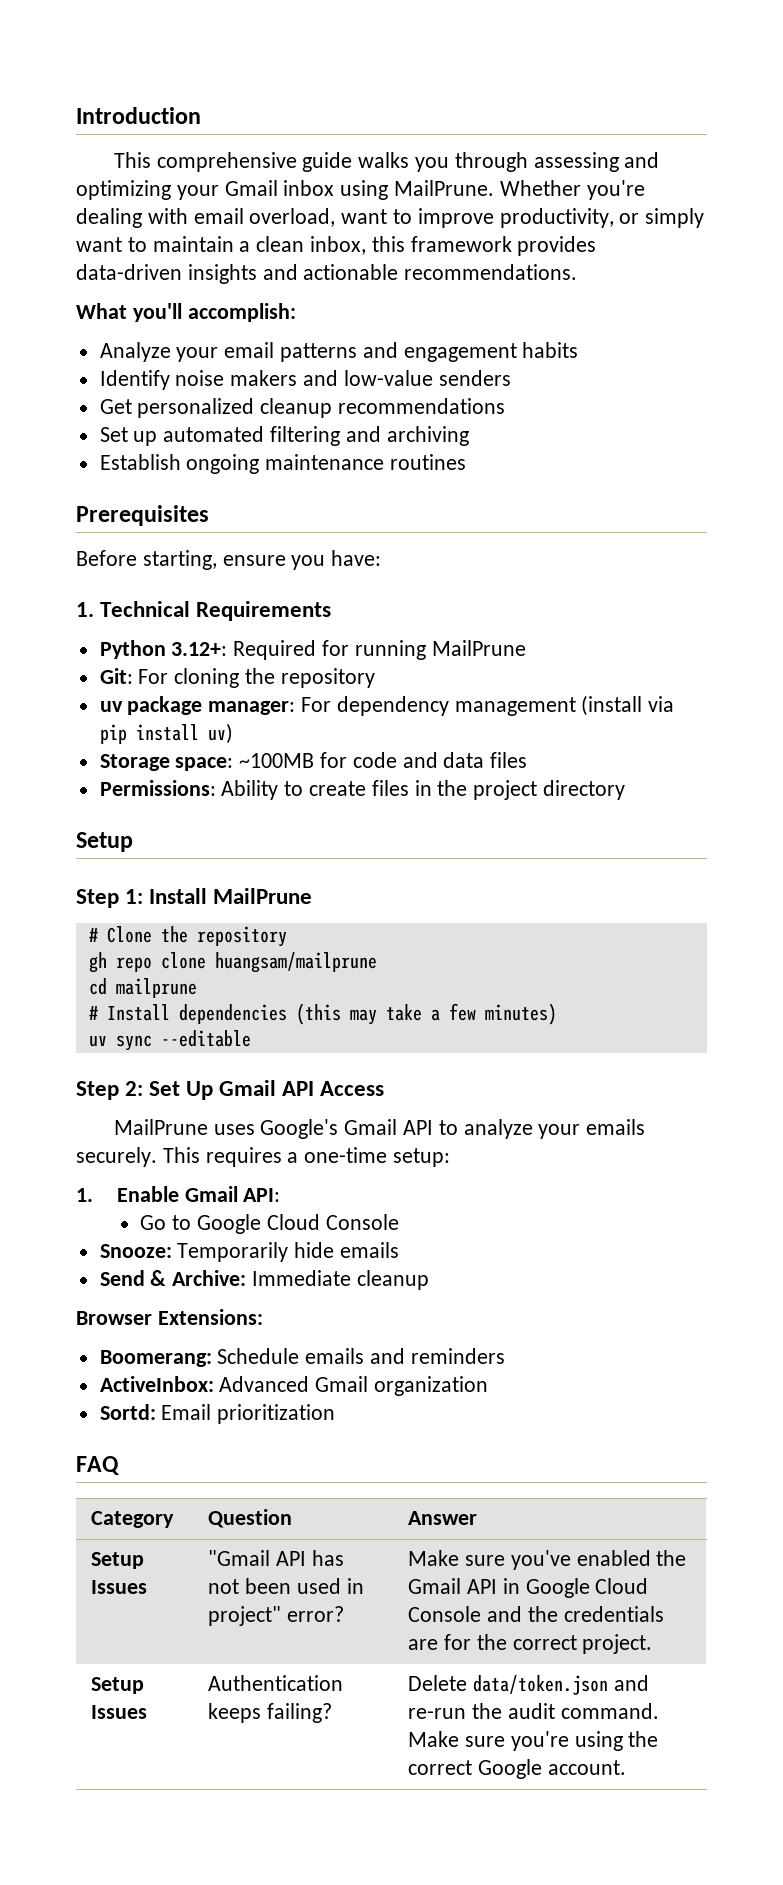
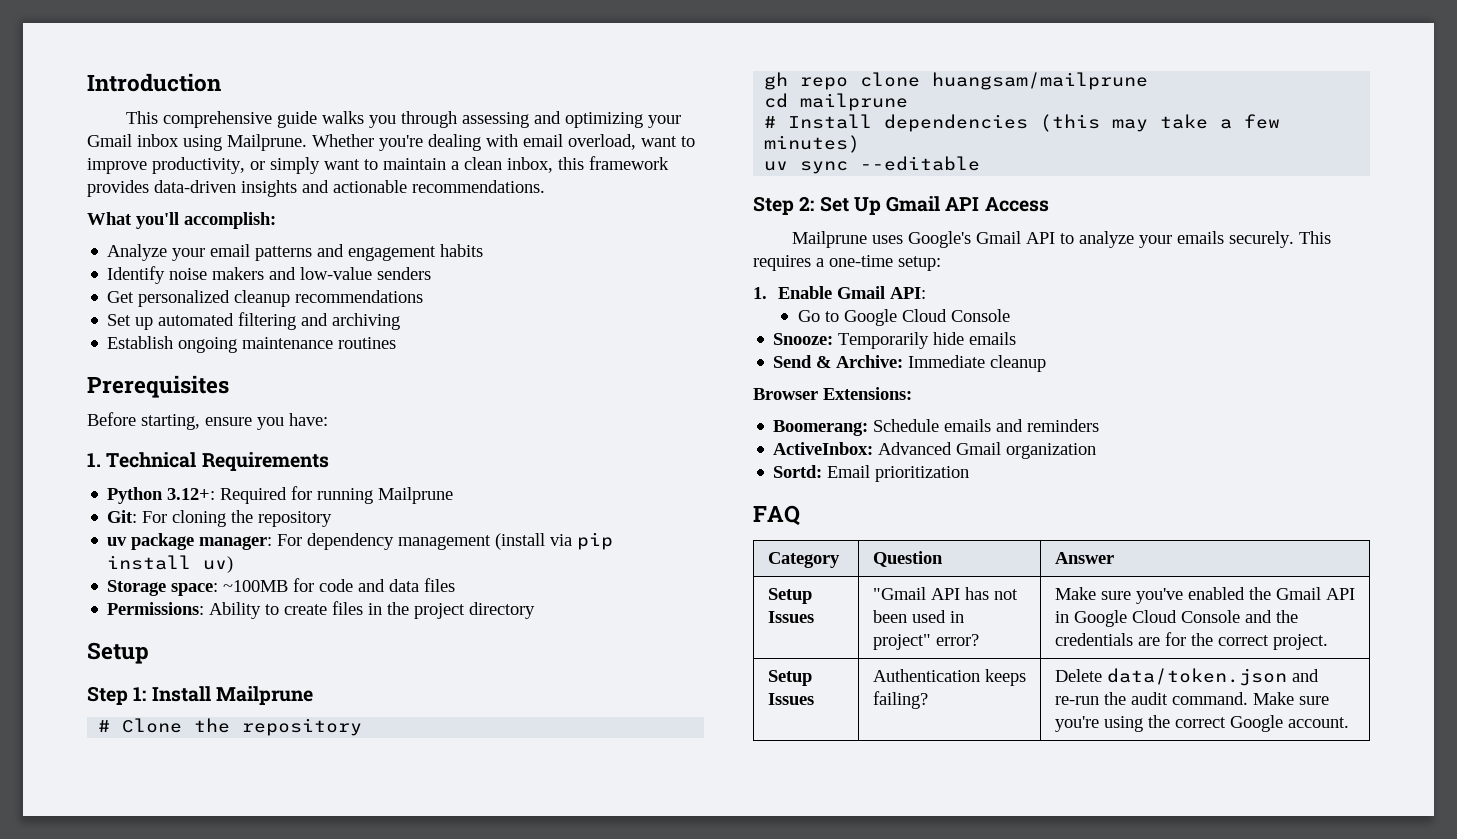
- This comprehensive guide walks you through assessing and optimizing your Gmail inbox using MailPrune.
+ This comprehensive guide walks you through assessing and optimizing your Gmail inbox using Mailprune.
- Python 3.12+: Required for running MailPrune
+ Python 3.12+: Required for running Mailprune
- Step 1: Install MailPrune
+ Step 1: Install Mailprune
- MailPrune uses Google's Gmail API to analyze your emails securely.
+ Mailprune uses Google's Gmail API to analyze your emails securely.

